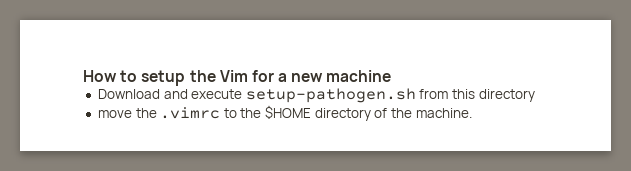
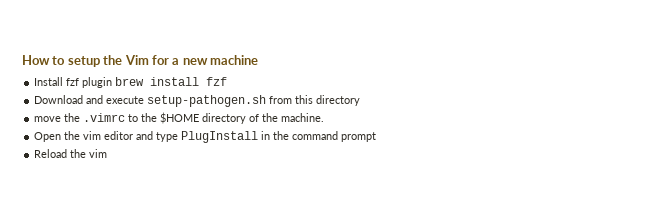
+ Install fzf plugin brew install fzf
+ Open the vim editor and type PlugInstall in the command prompt
+ Reload the vim

